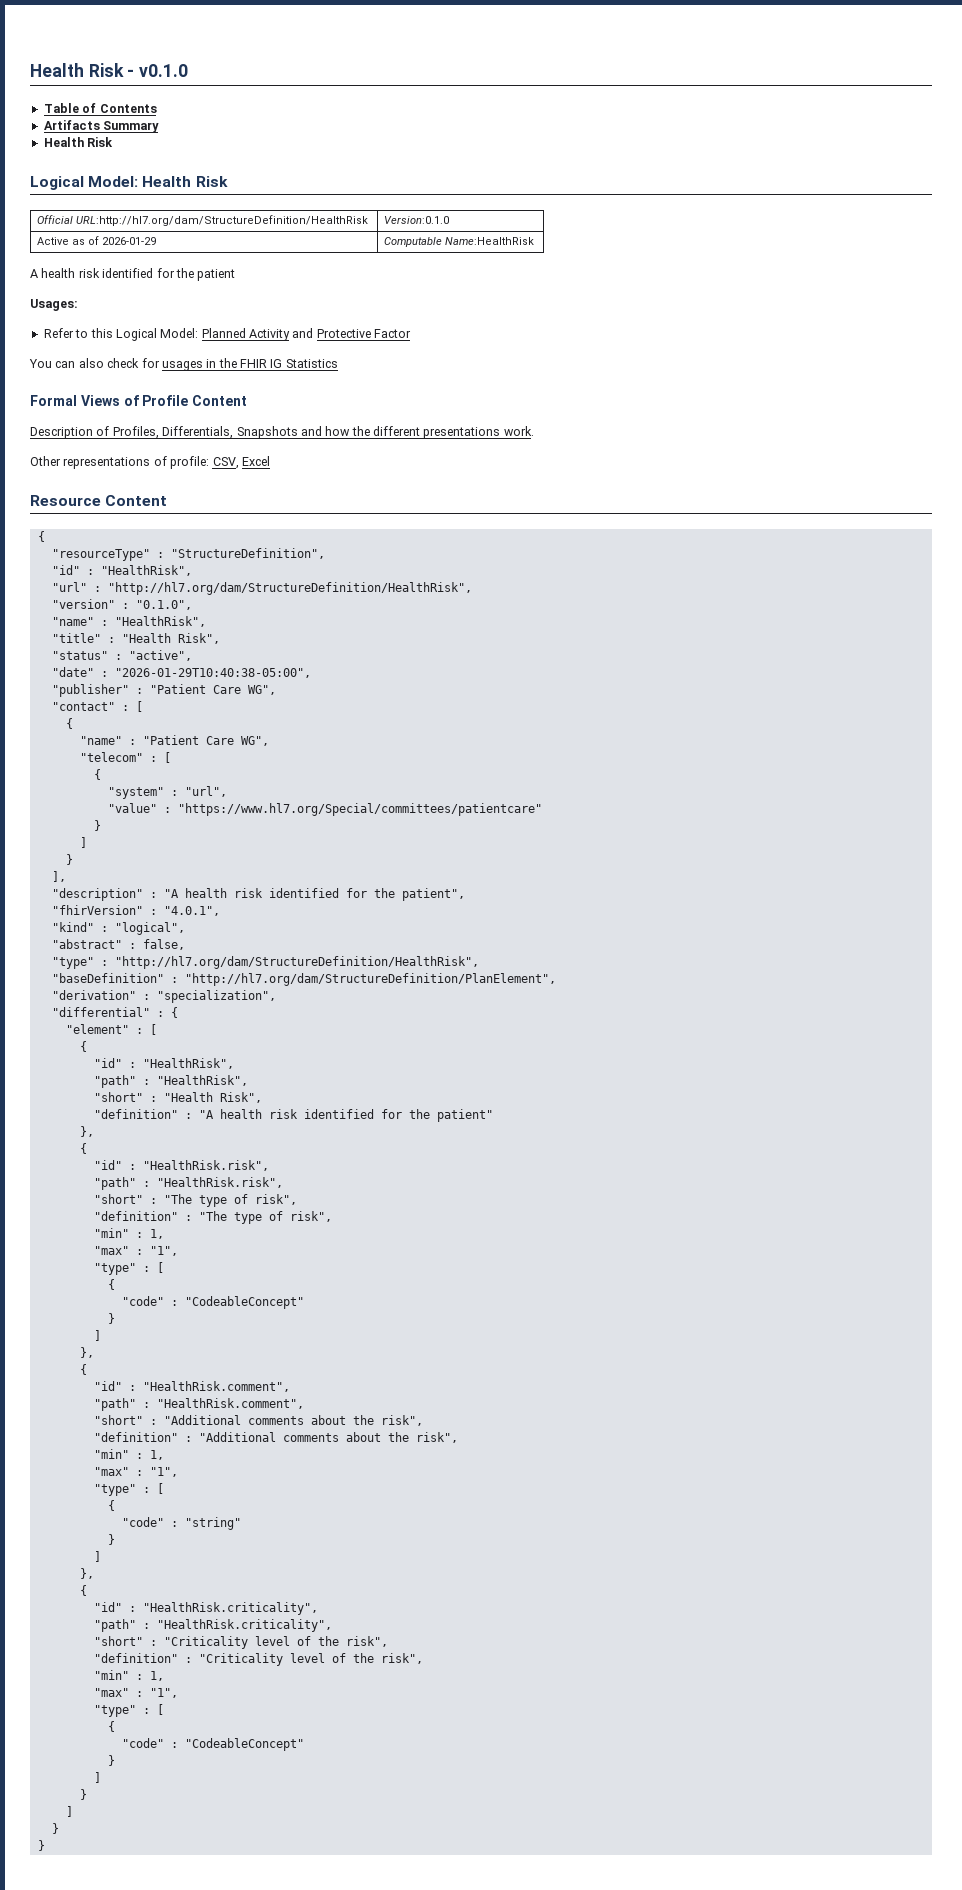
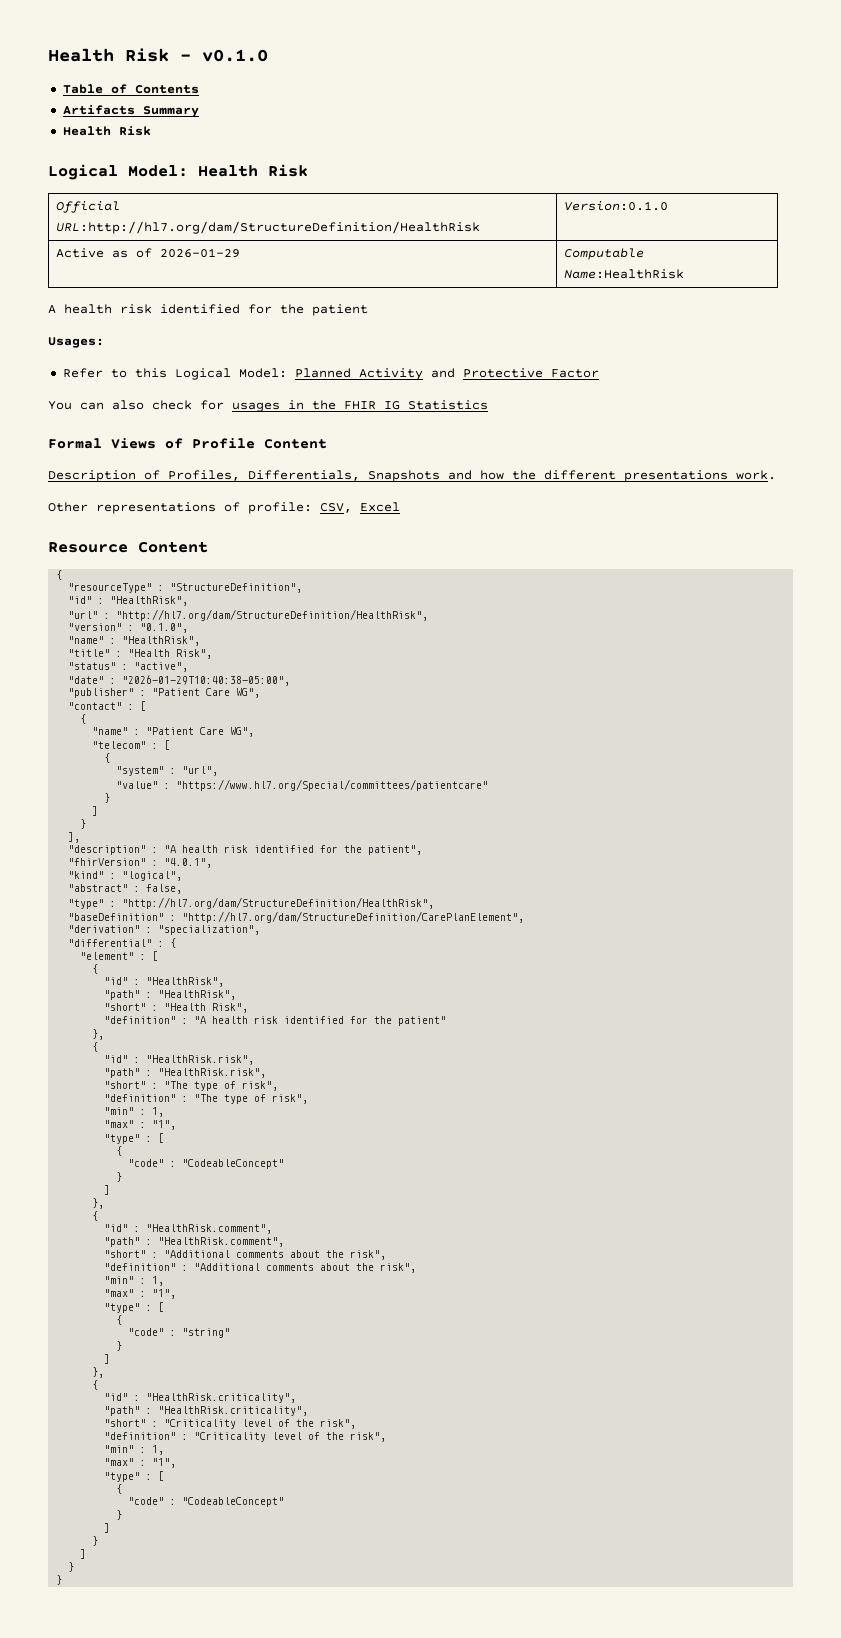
- "baseDefinition" : "http://hl7.org/dam/StructureDefinition/PlanElement",
+ "baseDefinition" : "http://hl7.org/dam/StructureDefinition/CarePlanElement",

